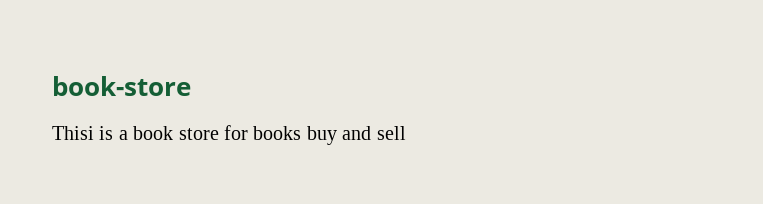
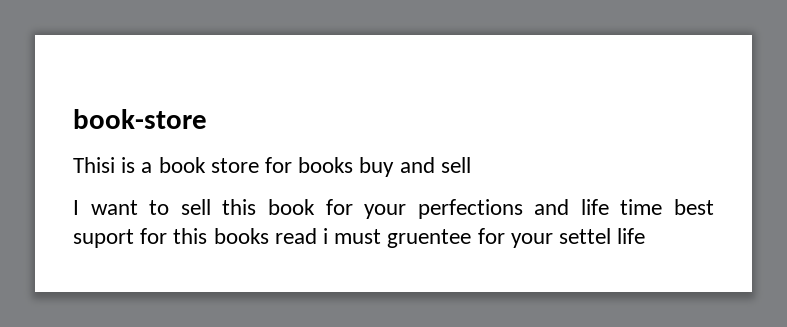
+ I want to sell this book for your perfections and life time best suport for this books read i must gruentee for your settel life

